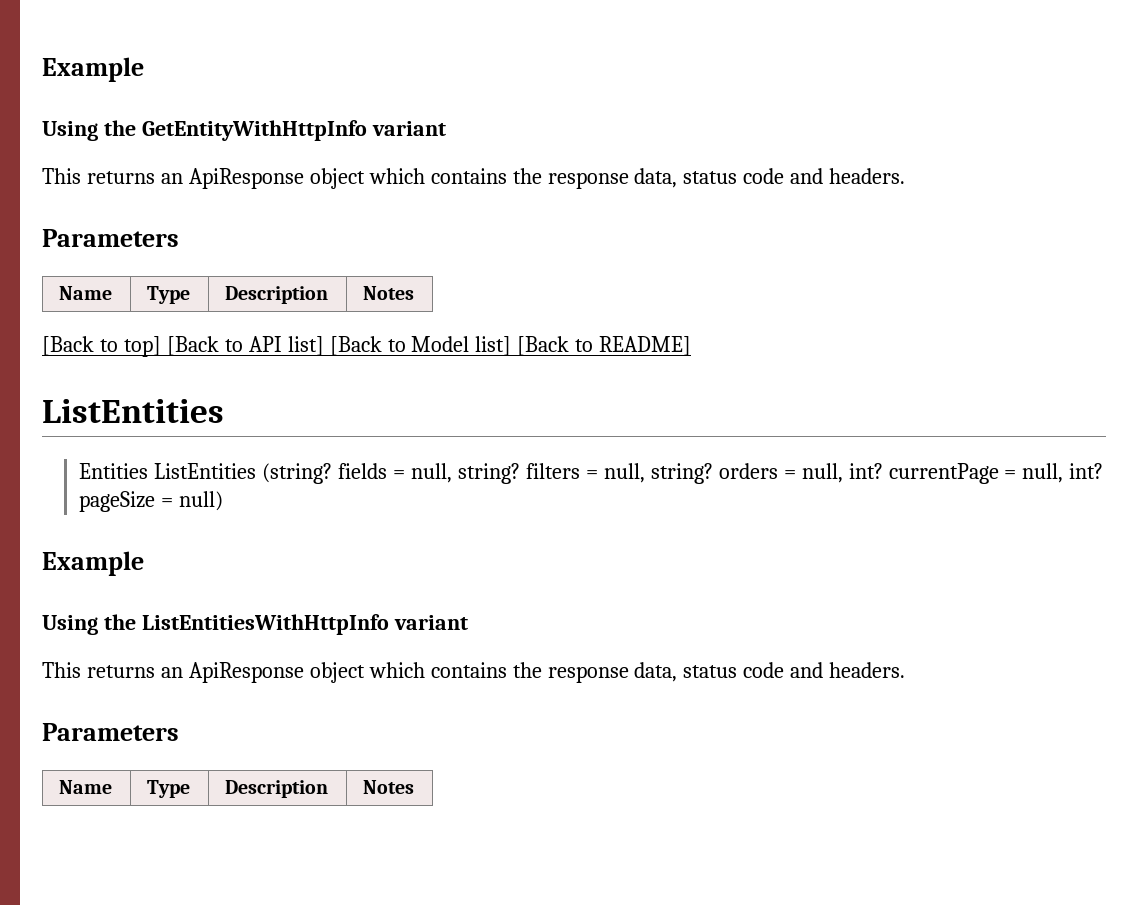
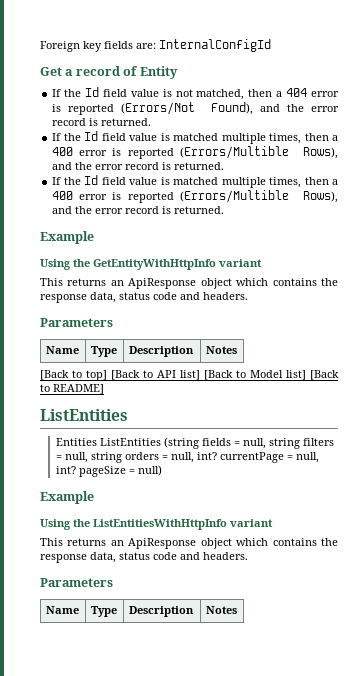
+ Foreign key fields are: InternalConfigId
+ Get a record of Entity
+ If the Id field value is not matched, then a 404 error is reported (Errors/Not Found), and the error record is returned.
+ If the Id field value is matched multiple times, then a 400 error is reported (Errors/Multible Rows), and the error record is returned.
+ If the Id field value is matched multiple times, then a 400 error is reported (Errors/Multible Rows), and the error record is returned.
- Entities ListEntities (string? fields = null, string? filters = null, string? orders = null, int? currentPage = null, int? pageSize = null)
+ Entities ListEntities (string fields = null, string filters = null, string orders = null, int? currentPage = null, int? pageSize = null)

